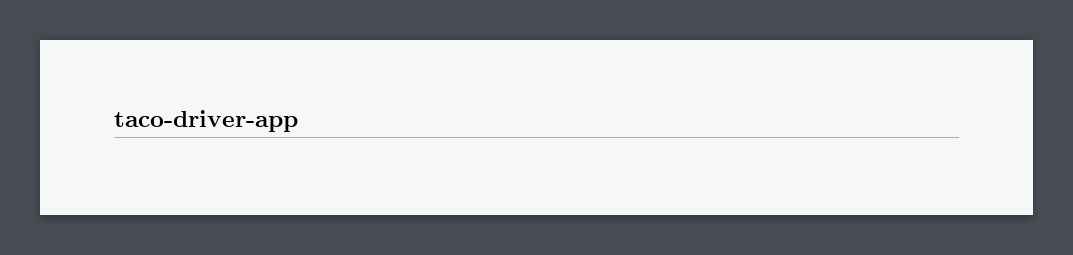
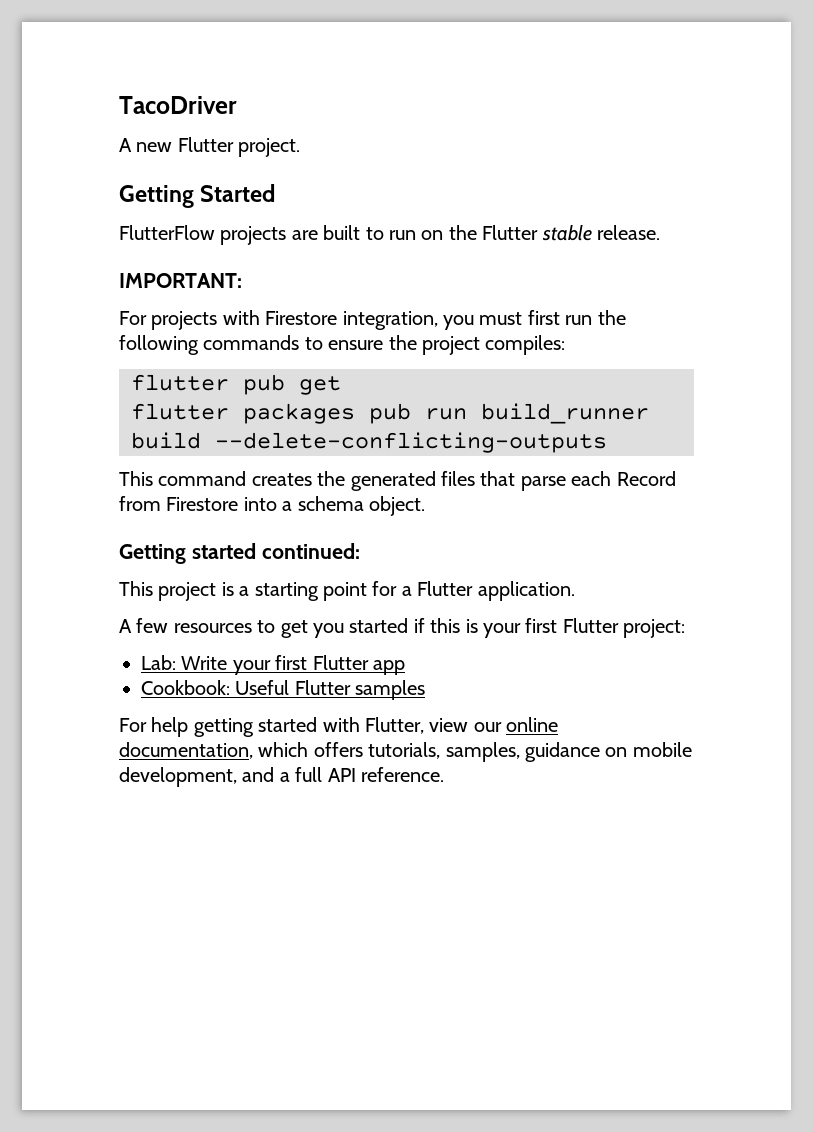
- taco-driver-app
+ TacoDriver
+ A new Flutter project.
+ Getting Started
+ FlutterFlow projects are built to run on the Flutter stable release.
+ IMPORTANT:
+ For projects with Firestore integration, you must first run the following commands to ensure the project compiles:
+ flutter pub get
+ flutter packages pub run build_runner build --delete-conflicting-outputs
+ This command creates the generated files that parse each Record from Firestore into a schema object.
+ Getting started continued:
+ This project is a starting point for a Flutter application.
+ A few resources to get you started if this is your first Flutter project:
+ Lab: Write your first Flutter app
+ Cookbook: Useful Flutter samples
+ For help getting started with Flutter, view our online documentation, which offers tutorials, samples, guidance on mobile development, and a full API reference.

